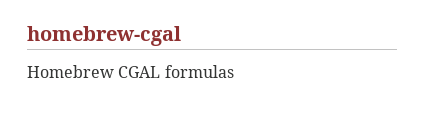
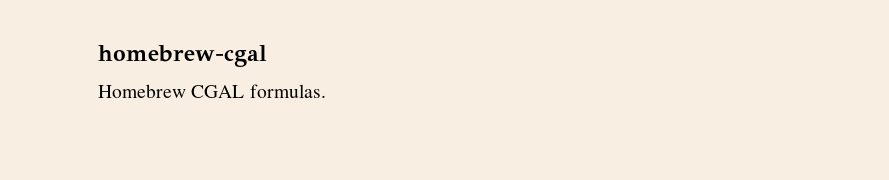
- Homebrew CGAL formulas
+ Homebrew CGAL formulas.

